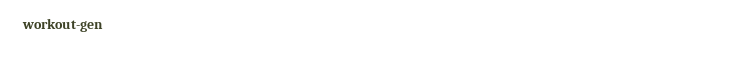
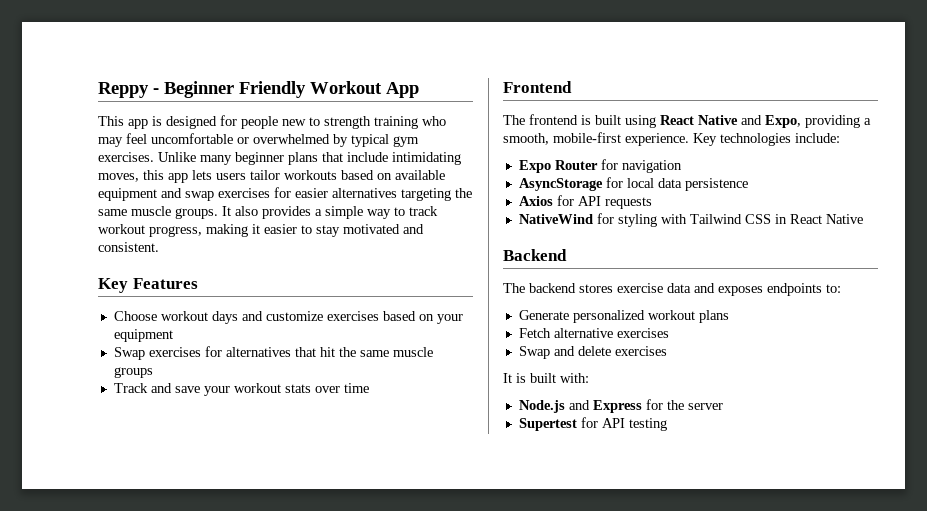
- workout-gen
+ Reppy - Beginner Friendly Workout App
+ This app is designed for people new to strength training who may feel uncomfortable or overwhelmed by typical gym exercises. Unlike many beginner plans that include intimidating moves, this app lets users tailor workouts based on available equipment and swap exercises for easier alternatives targeting the same muscle groups. It also provides a simple way to track workout progress, making it easier to stay motivated and consistent.
+ Key Features
+ Choose workout days and customize exercises based on your equipment
+ Swap exercises for alternatives that hit the same muscle groups
+ Track and save your workout stats over time
+ Frontend
+ The frontend is built using React Native and Expo, providing a smooth, mobile-first experience. Key technologies include:
+ Expo Router for navigation
+ AsyncStorage for local data persistence
+ Axios for API requests
+ NativeWind for styling with Tailwind CSS in React Native
+ Backend
+ The backend stores exercise data and exposes endpoints to:
+ Generate personalized workout plans
+ Fetch alternative exercises
+ Swap and delete exercises
+ It is built with:
+ Node.js and Express for the server
+ Supertest for API testing

